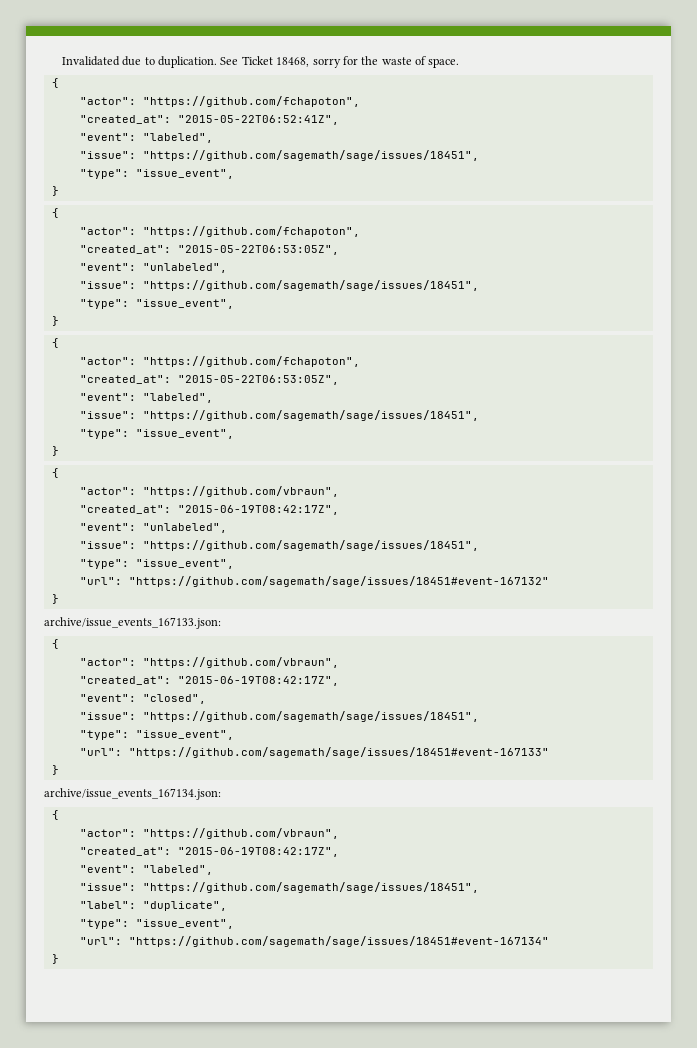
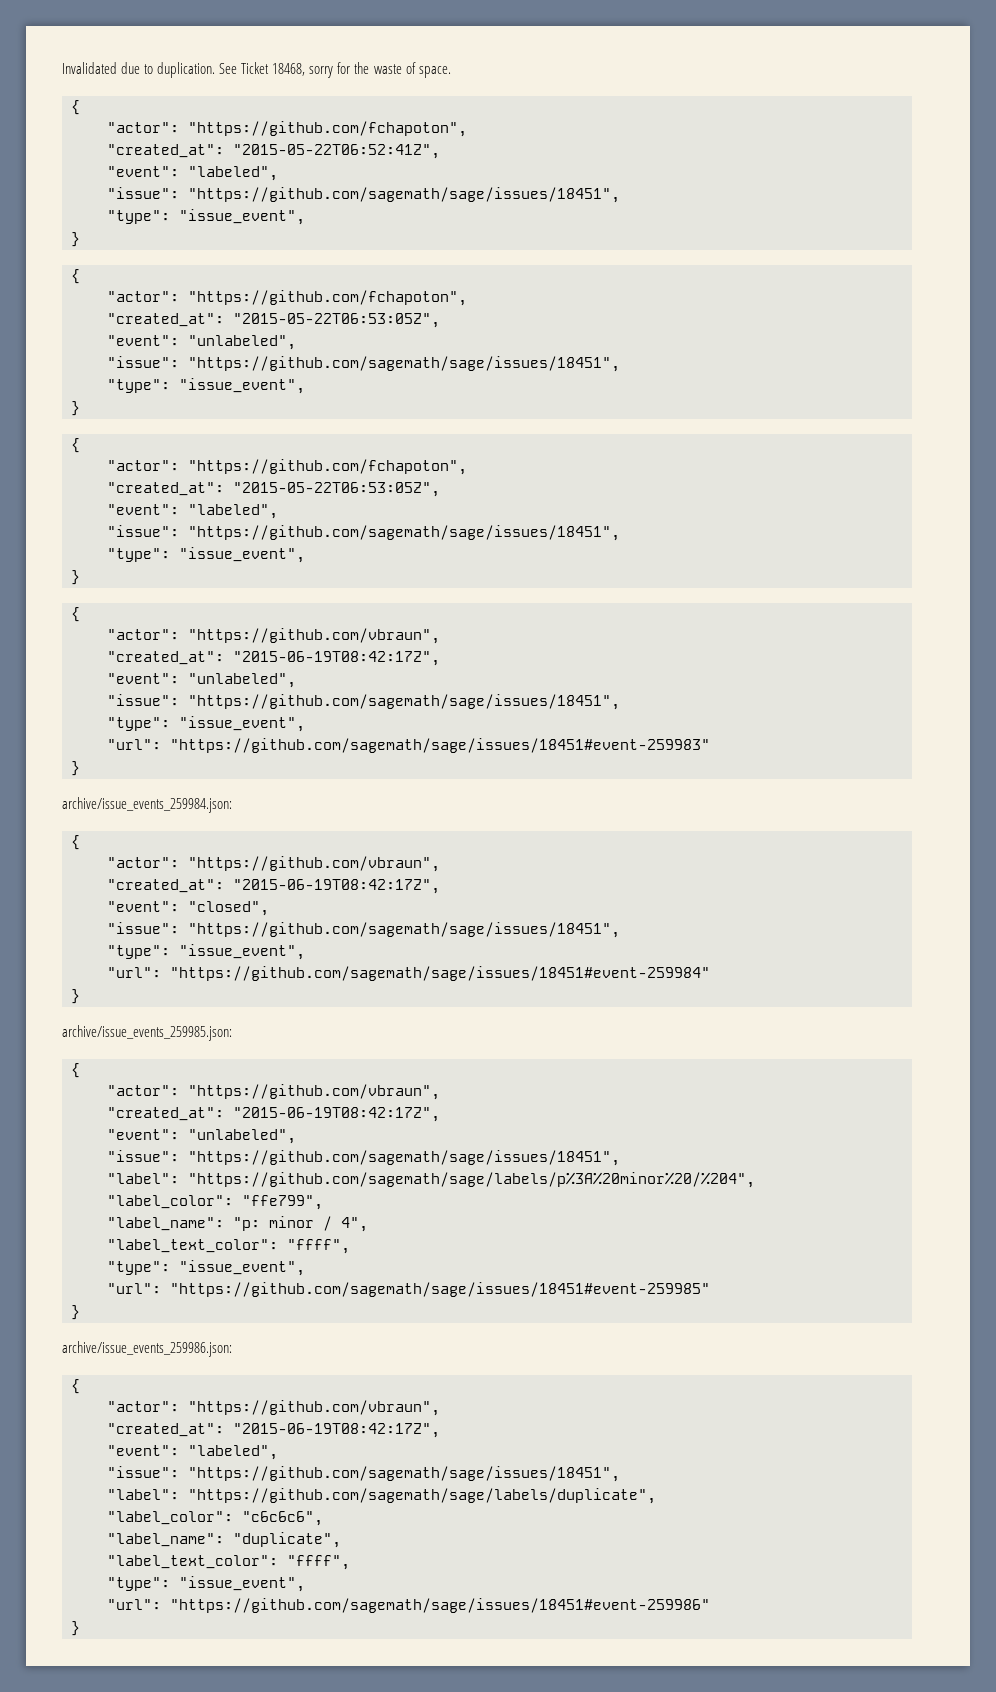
- "url": "https://github.com/sagemath/sage/issues/18451#event-167132"
+ "url": "https://github.com/sagemath/sage/issues/18451#event-259983"
  }
- archive/issue_events_167133.json:
+ archive/issue_events_259984.json:
- "url": "https://github.com/sagemath/sage/issues/18451#event-167133"
+ "url": "https://github.com/sagemath/sage/issues/18451#event-259984"
  }
- archive/issue_events_167134.json:
+ archive/issue_events_259985.json:
+ {
+ "actor": "https://github.com/vbraun",
+ "created_at": "2015-06-19T08:42:17Z",
+ "event": "unlabeled",
+ "issue": "https://github.com/sagemath/sage/issues/18451",
+ "label": "https://github.com/sagemath/sage/labels/p%3A%20minor%20/%204",
+ "label_color": "ffe799",
+ "label_name": "p: minor / 4",
+ "label_text_color": "ffff",
+ "type": "issue_event",
+ "url": "https://github.com/sagemath/sage/issues/18451#event-259985"
+ }
+ archive/issue_events_259986.json:
- "label": "duplicate",
+ "label": "https://github.com/sagemath/sage/labels/duplicate",
+ "label_color": "c6c6c6",
+ "label_name": "duplicate",
+ "label_text_color": "ffff",
  "type": "issue_event",
- "url": "https://github.com/sagemath/sage/issues/18451#event-167134"
+ "url": "https://github.com/sagemath/sage/issues/18451#event-259986"

